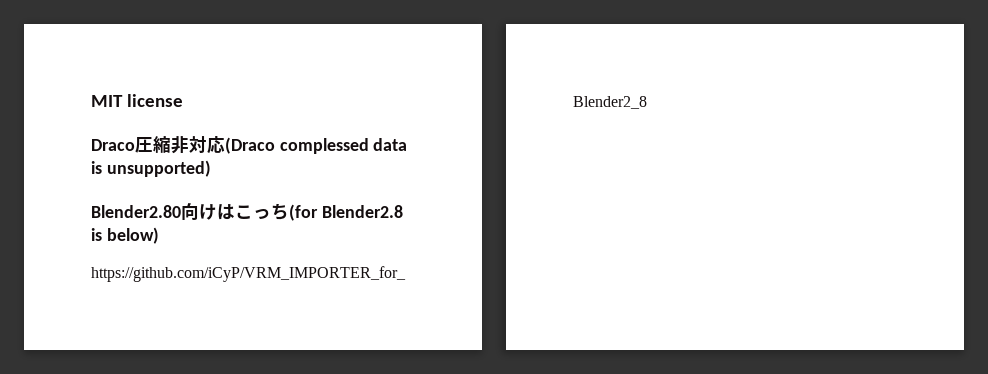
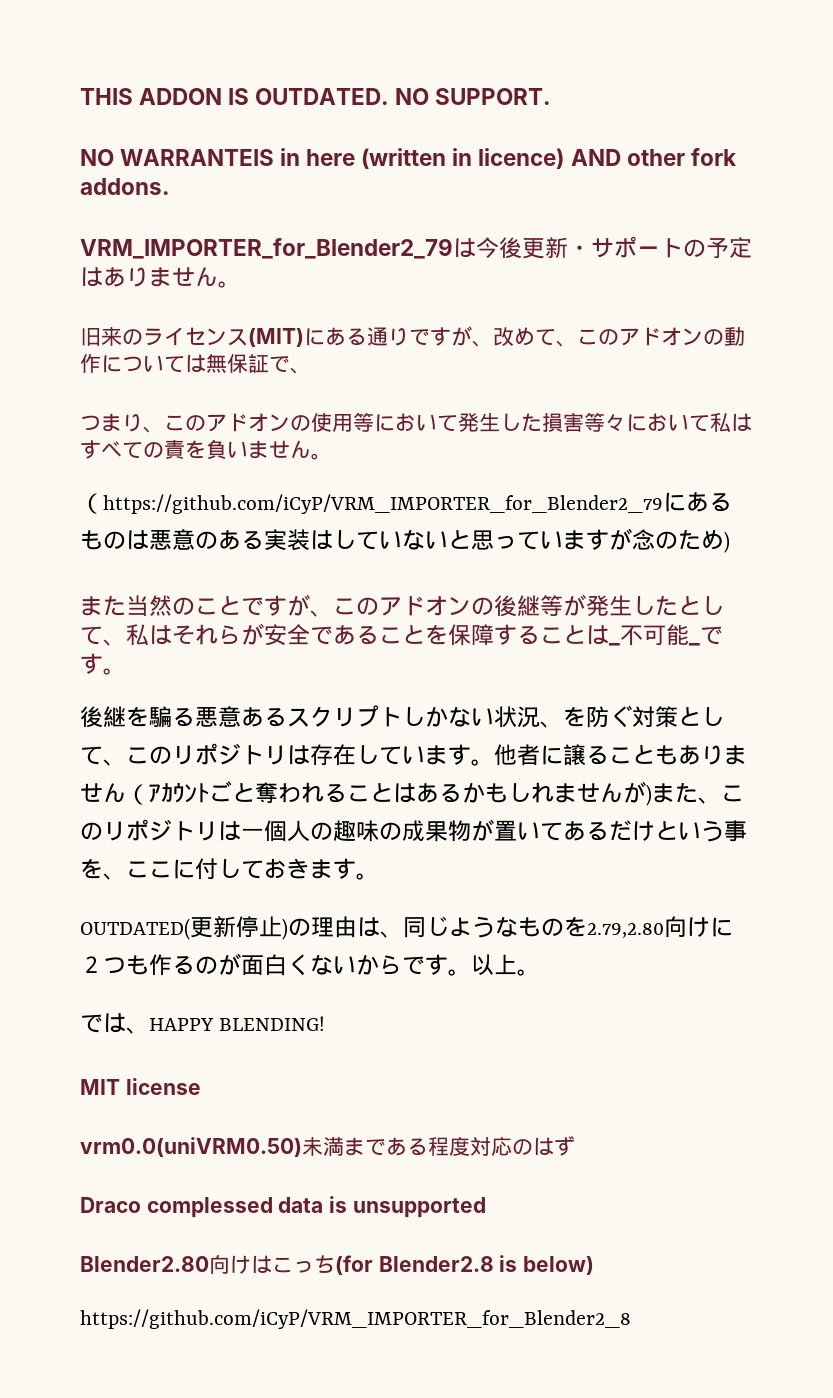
+ THIS ADDON IS OUTDATED. NO SUPPORT.
+ NO WARRANTEIS in here (written in licence) AND other fork addons.
+ VRM_IMPORTER_for_Blender2_79は今後更新・サポートの予定はありません。
+ 旧来のライセンス(MIT)にある通りですが、改めて、このアドオンの動作については無保証で、
+ つまり、このアドオンの使用等において発生した損害等々において私はすべての責を負いません。
+ （https://github.com/iCyP/VRM_IMPORTER_for_Blender2_79にあるものは悪意のある実装はしていないと思っていますが念のため)
+ また当然のことですが、このアドオンの後継等が発生したとして、私はそれらが安全であることを保障することは_不可能_です。
+ 後継を騙る悪意あるスクリプトしかない状況、を防ぐ対策として、このリポジトリは存在しています。他者に譲ることもありません（ｱｶｳﾝﾄごと奪われることはあるかもしれませんが)また、このリポジトリは一個人の趣味の成果物が置いてあるだけという事を、ここに付しておきます。
+ OUTDATED(更新停止)の理由は、同じようなものを2.79,2.80向けに２つも作るのが面白くないからです。以上。
+ では、HAPPY BLENDING!
  MIT license
- Draco圧縮非対応(Draco complessed data is unsupported)
+ vrm0.0(uniVRM0.50)未満まである程度対応のはず
+ Draco complessed data is unsupported

